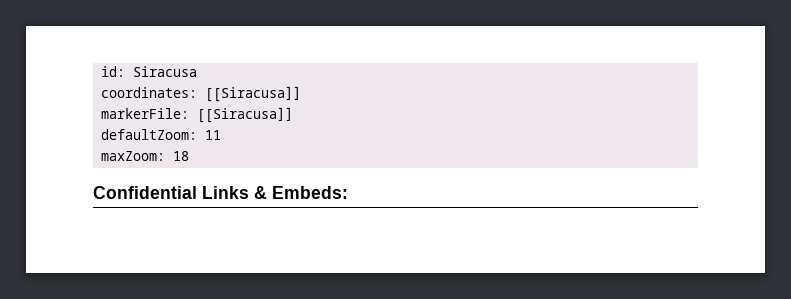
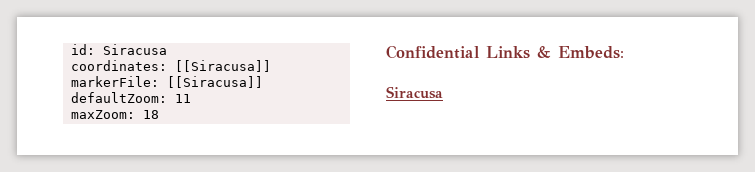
  Confidential Links & Embeds:
+ Siracusa

